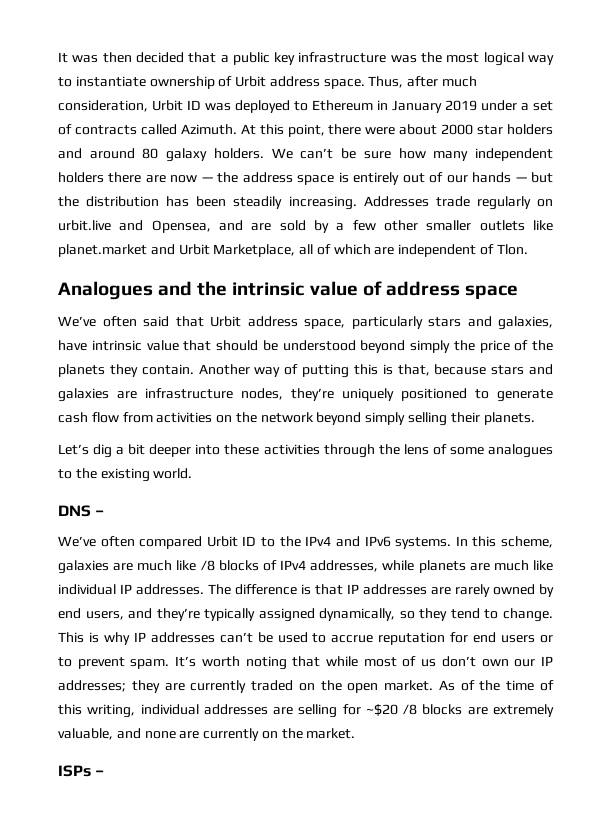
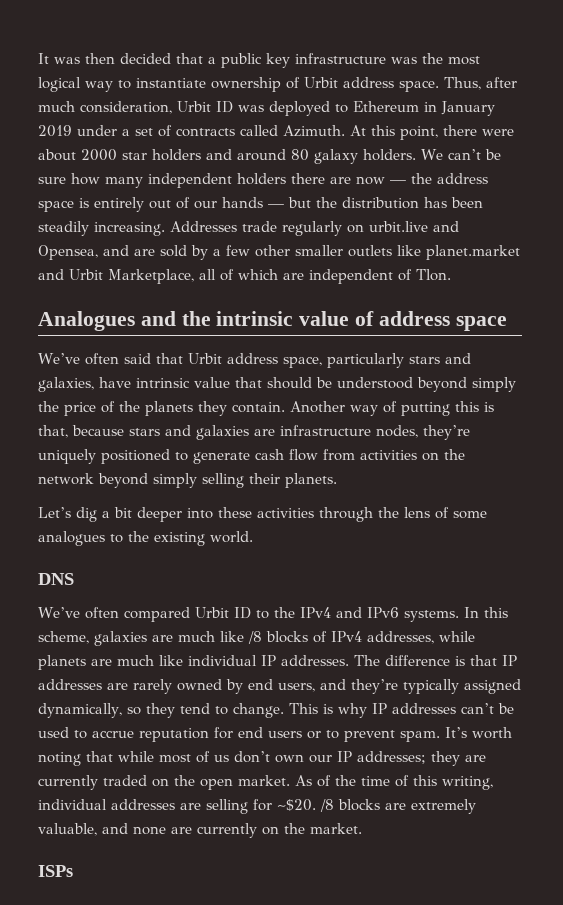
- DNS –
+ DNS
- As of the time of this writing, individual addresses are selling for ~$20 /8 blocks are extremely valuable, and none are currently on the market.
+ As of the time of this writing, individual addresses are selling for ~$20. /8 blocks are extremely valuable, and none are currently on the market.
- ISPs –
+ ISPs

